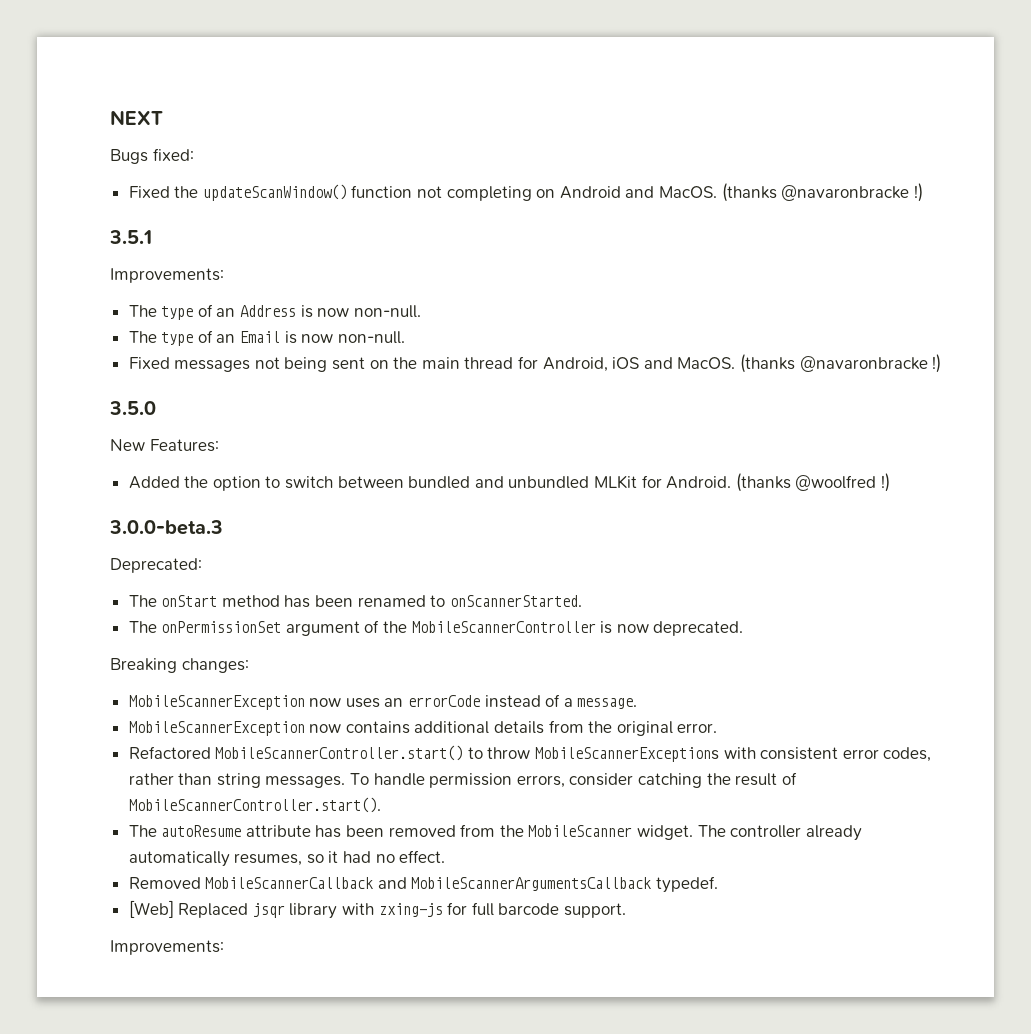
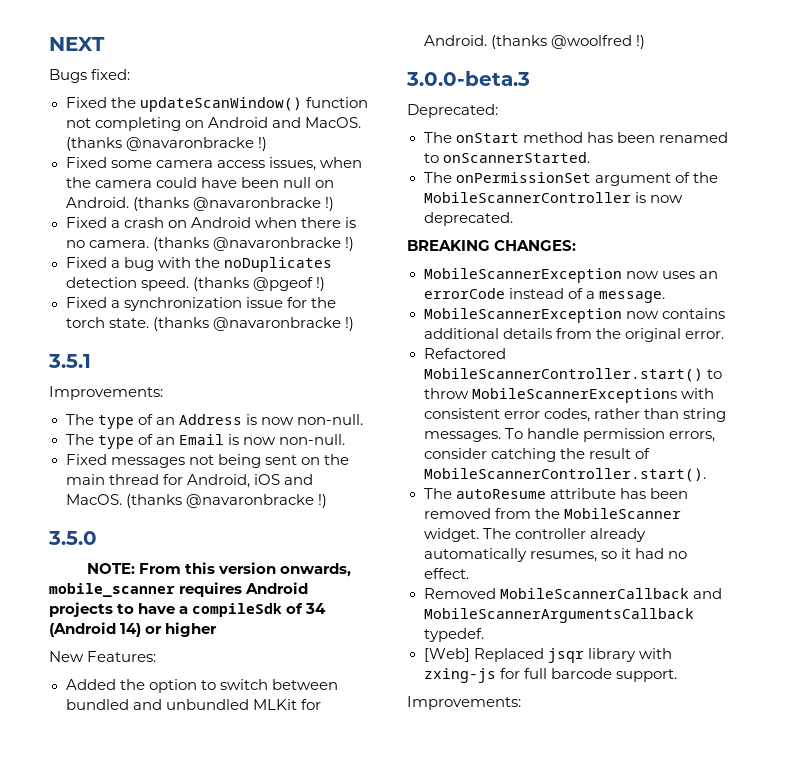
+ Fixed some camera access issues, when the camera could have been null on Android. (thanks @navaronbracke !)
+ Fixed a crash on Android when there is no camera. (thanks @navaronbracke !)
+ Fixed a bug with the noDuplicates detection speed. (thanks @pgeof !)
+ Fixed a synchronization issue for the torch state. (thanks @navaronbracke !)
+ NOTE: From this version onwards, mobile_scanner requires Android projects to have a compileSdk of 34 (Android 14) or higher
- Breaking changes:
+ BREAKING CHANGES:

